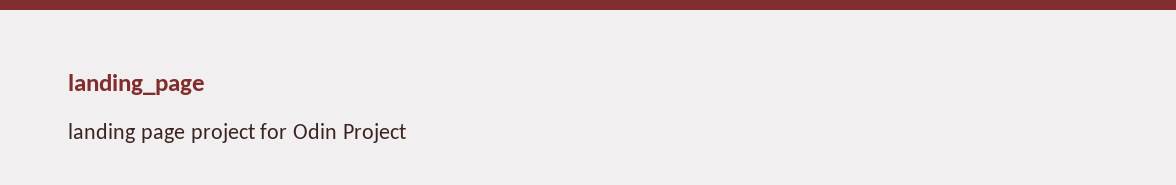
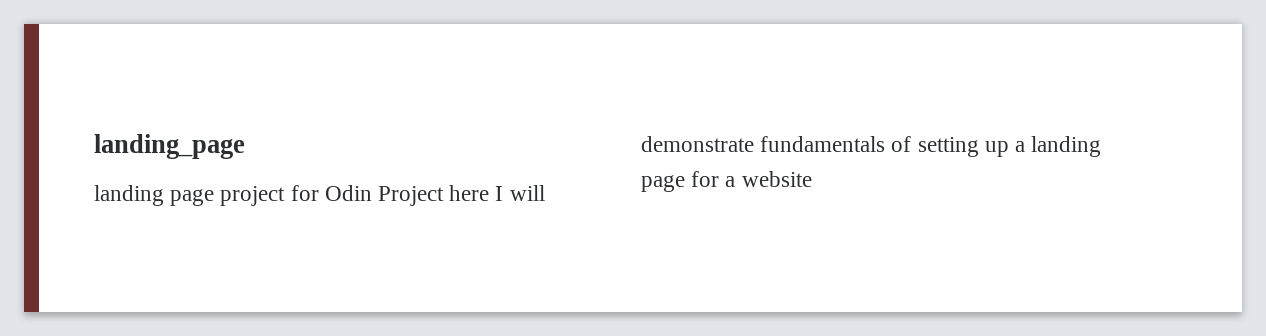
- landing page project for Odin Project
+ landing page project for Odin Project here I will demonstrate fundamentals of setting up a landing page for a website

